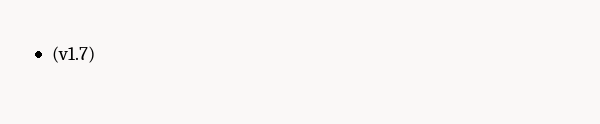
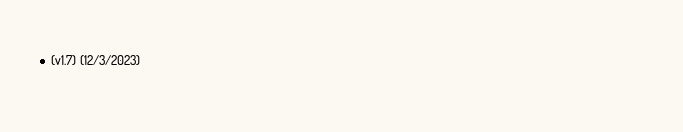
- (v1.7)
+ (v1.7) (12/3/2023)

